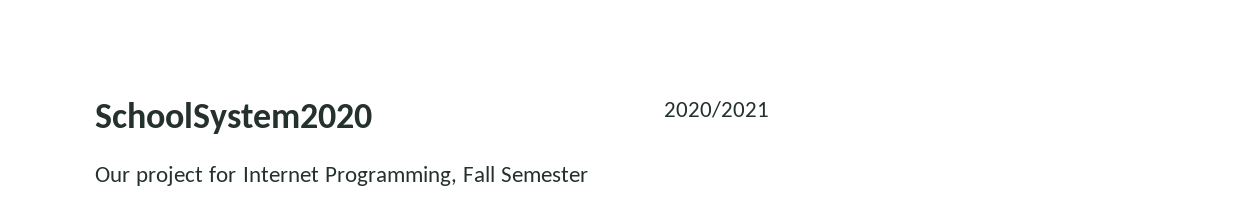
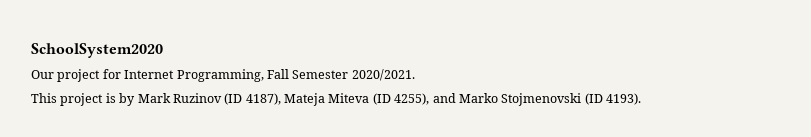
- Our project for Internet Programming, Fall Semester 2020/2021
+ Our project for Internet Programming, Fall Semester 2020/2021.
+ This project is by Mark Ruzinov (ID 4187), Mateja Miteva (ID 4255), and Marko Stojmenovski (ID 4193).

